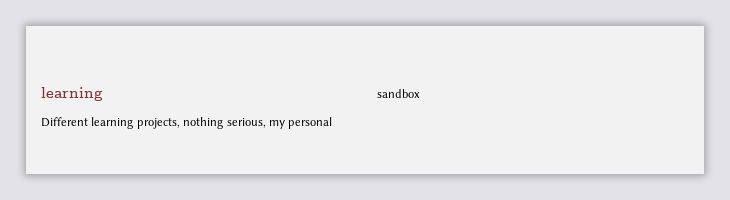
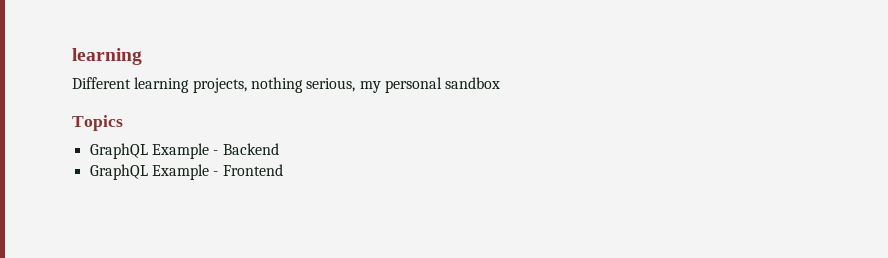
+ Topics
+ GraphQL Example - Backend
+ GraphQL Example - Frontend

